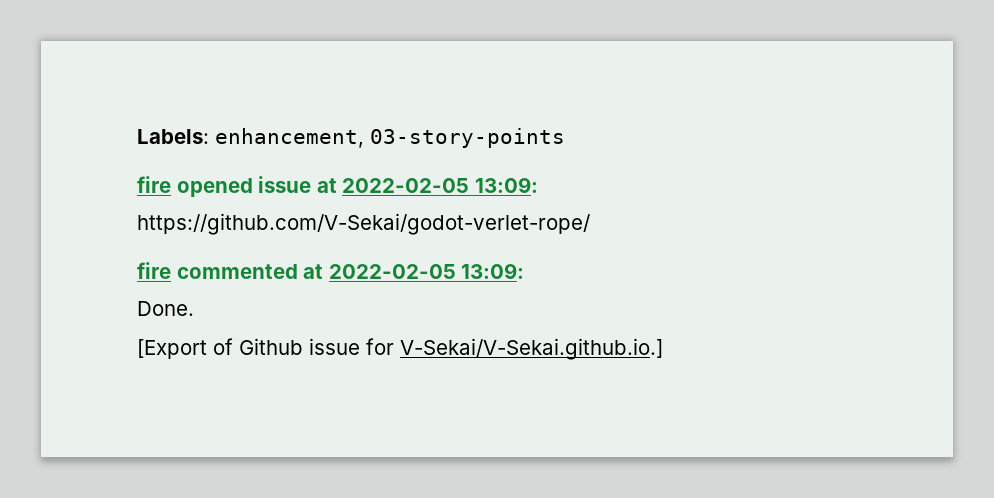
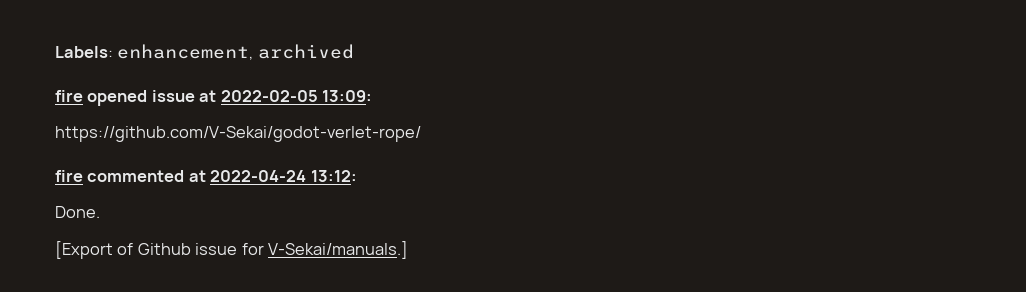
- Labels: enhancement, 03-story-points
+ Labels: enhancement, archived
- fire commented at 2022-02-05 13:09:
+ fire commented at 2022-04-24 13:12:
- [Export of Github issue for V-Sekai/V-Sekai.github.io.]
+ [Export of Github issue for V-Sekai/manuals.]

